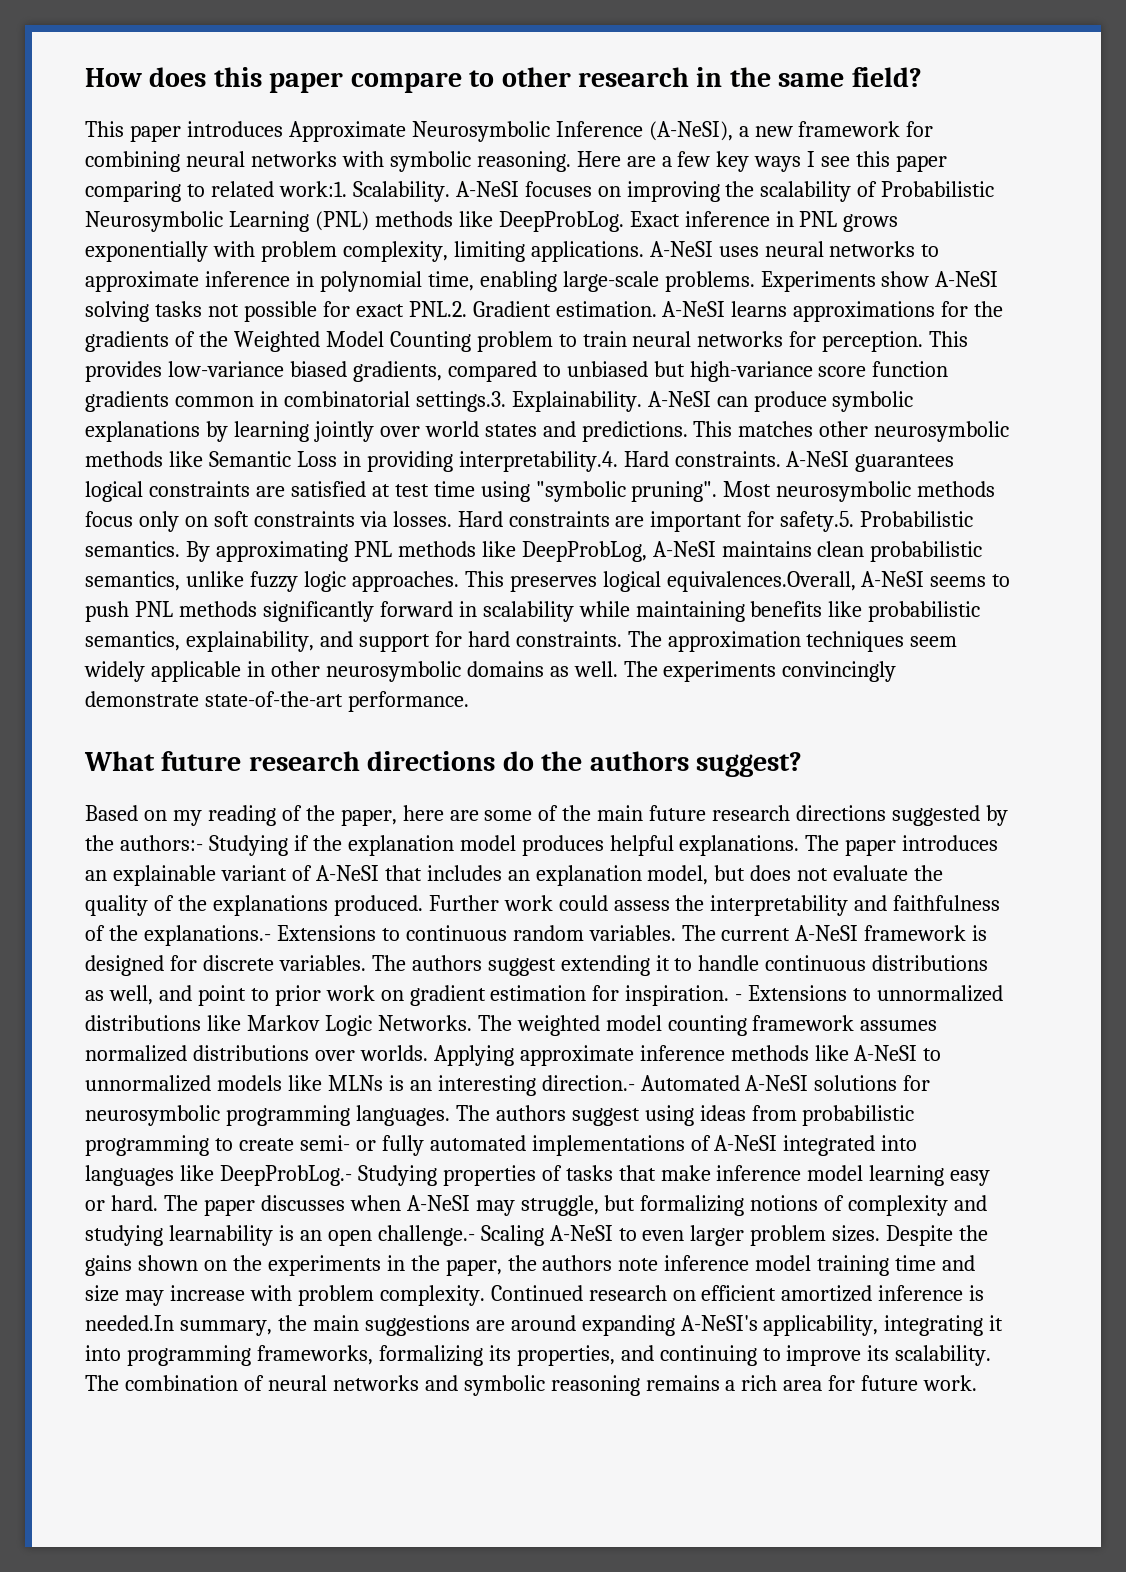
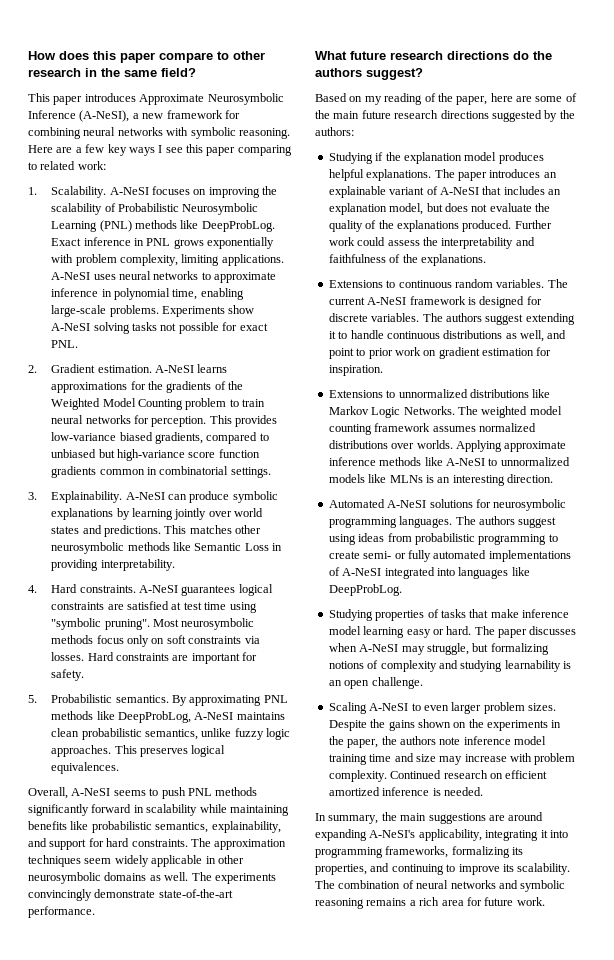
- Here are a few key ways I see this paper comparing to related work:1. Scalability.
+ Here are a few key ways I see this paper comparing to related work:
+ 1. Scalability.
- Experiments show A-NeSI solving tasks not possible for exact PNL.2. Gradient estimation.
+ Experiments show A-NeSI solving tasks not possible for exact PNL.
+ 2. Gradient estimation.
- This provides low-variance biased gradients, compared to unbiased but high-variance score function gradients common in combinatorial settings.3. Explainability.
+ This provides low-variance biased gradients, compared to unbiased but high-variance score function gradients common in combinatorial settings.
+ 3. Explainability.
- This matches other neurosymbolic methods like Semantic Loss in providing interpretability.4. Hard constraints.
+ This matches other neurosymbolic methods like Semantic Loss in providing interpretability.
+ 4. Hard constraints.
- Hard constraints are important for safety.5. Probabilistic semantics.
+ Hard constraints are important for safety.
+ 5. Probabilistic semantics.
- This preserves logical equivalences.Overall, A-NeSI seems to push PNL methods significantly forward in scalability while maintaining benefits like probabilistic semantics, explainability, and support for hard constraints.
+ This preserves logical equivalences.
+ Overall, A-NeSI seems to push PNL methods significantly forward in scalability while maintaining benefits like probabilistic semantics, explainability, and support for hard constraints.
- Based on my reading of the paper, here are some of the main future research directions suggested by the authors:- Studying if the explanation model produces helpful explanations.
+ Based on my reading of the paper, here are some of the main future research directions suggested by the authors:
+ Studying if the explanation model produces helpful explanations.
- Further work could assess the interpretability and faithfulness of the explanations.- Extensions to continuous random variables.
+ Further work could assess the interpretability and faithfulness of the explanations.
+ Extensions to continuous random variables.
- The authors suggest extending it to handle continuous distributions as well, and point to prior work on gradient estimation for inspiration. - Extensions to unnormalized distributions like Markov Logic Networks.
+ The authors suggest extending it to handle continuous distributions as well, and point to prior work on gradient estimation for inspiration.
+ Extensions to unnormalized distributions like Markov Logic Networks.
- Applying approximate inference methods like A-NeSI to unnormalized models like MLNs is an interesting direction.- Automated A-NeSI solutions for neurosymbolic programming languages.
+ Applying approximate inference methods like A-NeSI to unnormalized models like MLNs is an interesting direction.
+ Automated A-NeSI solutions for neurosymbolic programming languages.
- The authors suggest using ideas from probabilistic programming to create semi- or fully automated implementations of A-NeSI integrated into languages like DeepProbLog.- Studying properties of tasks that make inference model learning easy or hard.
+ The authors suggest using ideas from probabilistic programming to create semi- or fully automated implementations of A-NeSI integrated into languages like DeepProbLog.
+ Studying properties of tasks that make inference model learning easy or hard.
- The paper discusses when A-NeSI may struggle, but formalizing notions of complexity and studying learnability is an open challenge.- Scaling A-NeSI to even larger problem sizes.
+ The paper discusses when A-NeSI may struggle, but formalizing notions of complexity and studying learnability is an open challenge.
+ Scaling A-NeSI to even larger problem sizes.
- Continued research on efficient amortized inference is needed.In summary, the main suggestions are around expanding A-NeSI's applicability, integrating it into programming frameworks, formalizing its properties, and continuing to improve its scalability.
+ Continued research on efficient amortized inference is needed.
+ In summary, the main suggestions are around expanding A-NeSI's applicability, integrating it into programming frameworks, formalizing its properties, and continuing to improve its scalability.

